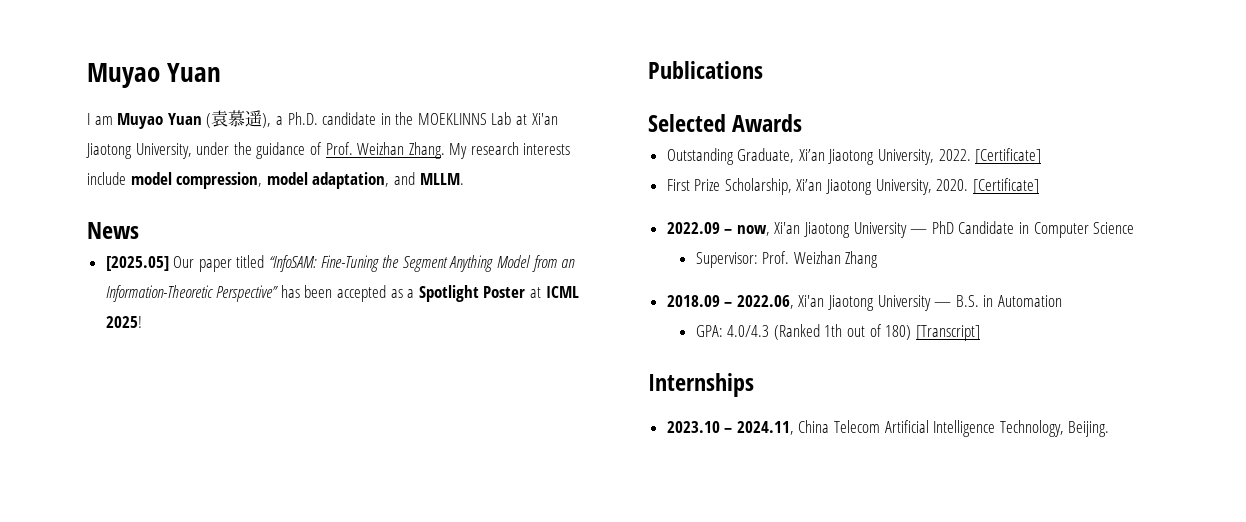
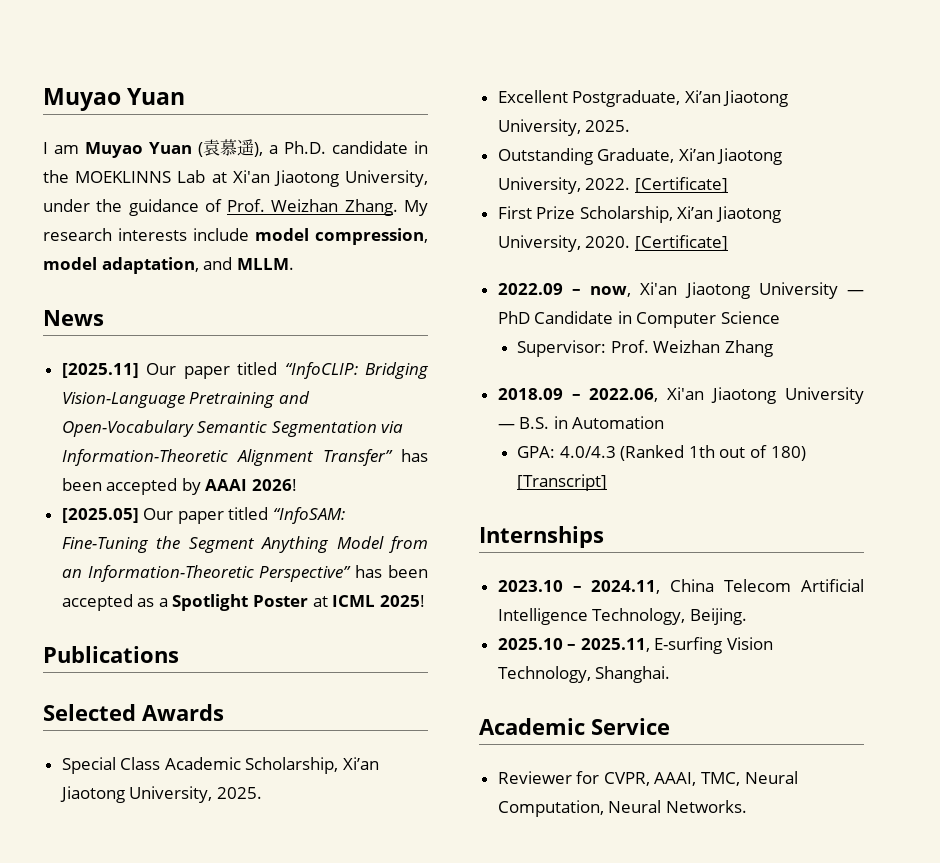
+ [2025.11] Our paper titled “InfoCLIP: Bridging Vision-Language Pretraining and Open-Vocabulary Semantic Segmentation via Information-Theoretic Alignment Transfer” has been accepted by AAAI 2026!
+ Special Class Academic Scholarship, Xi’an Jiaotong University, 2025.
+ Excellent Postgraduate, Xi’an Jiaotong University, 2025.
+ 2025.10 – 2025.11, E-surfing Vision Technology, Shanghai.
+ Academic Service
+ Reviewer for CVPR, AAAI, TMC, Neural Computation, Neural Networks.

